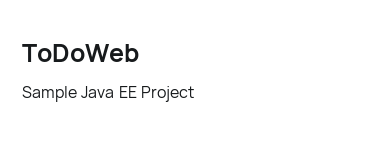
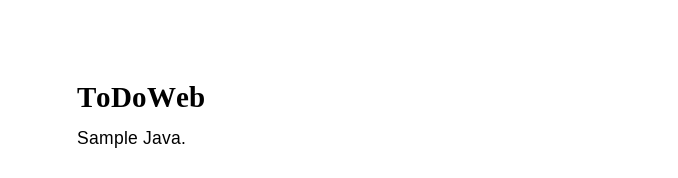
- Sample Java EE Project
+ Sample Java.

